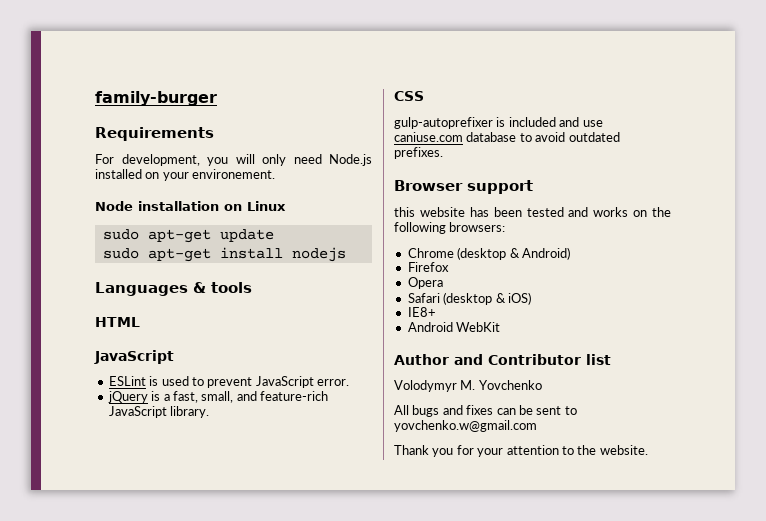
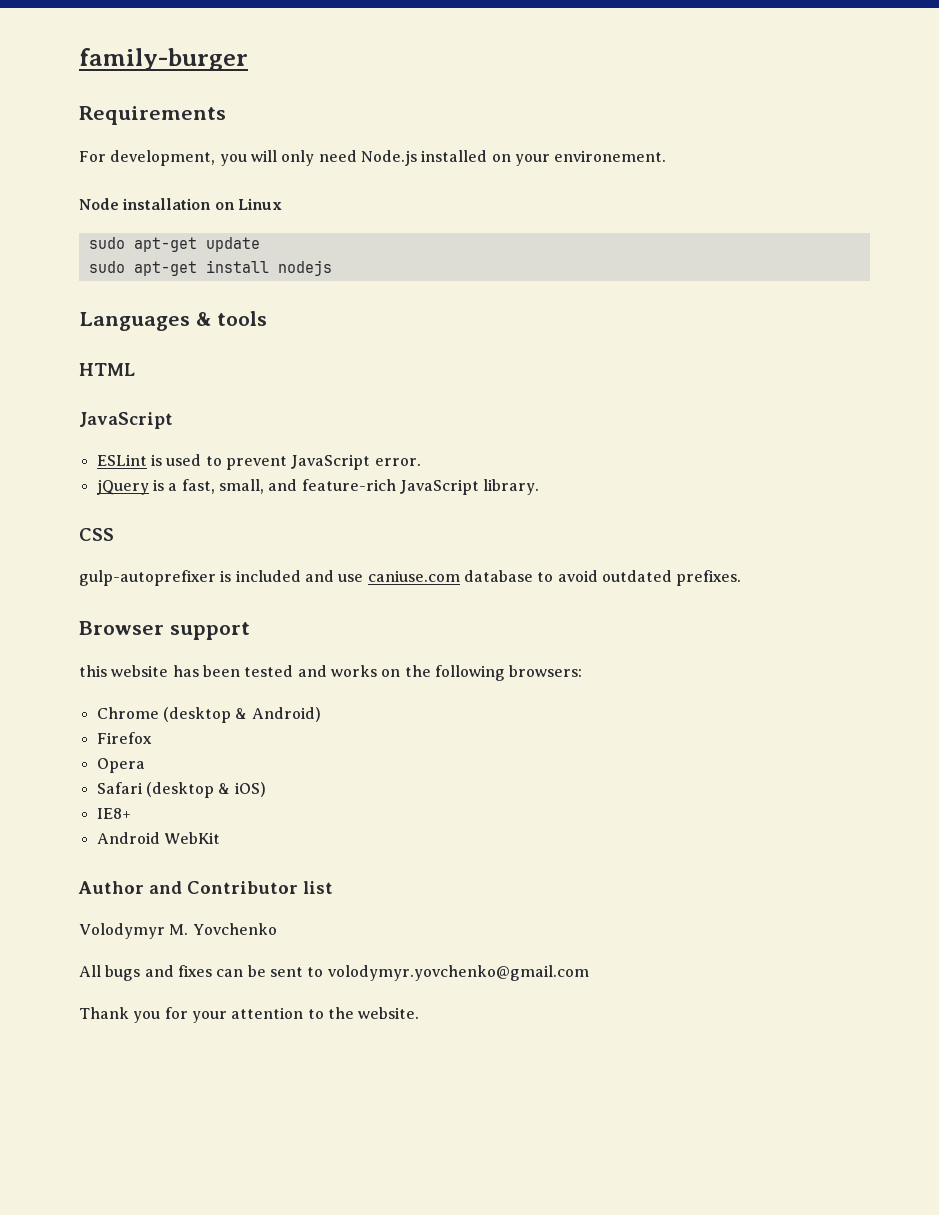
- All bugs and fixes can be sent to yovchenko.w@gmail.com
+ All bugs and fixes can be sent to volodymyr.yovchenko@gmail.com

